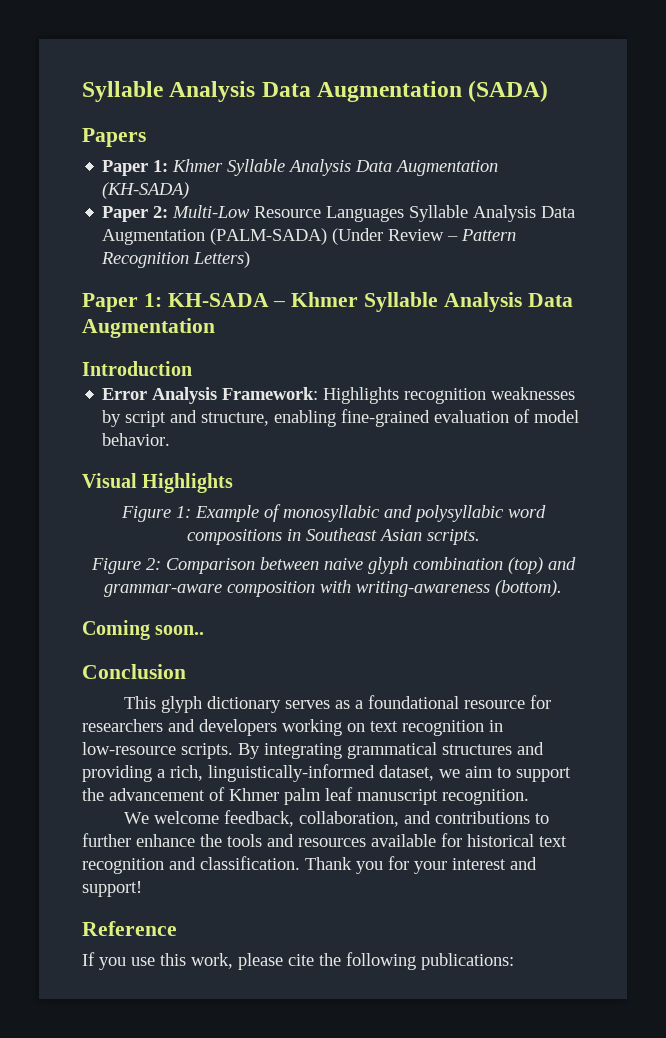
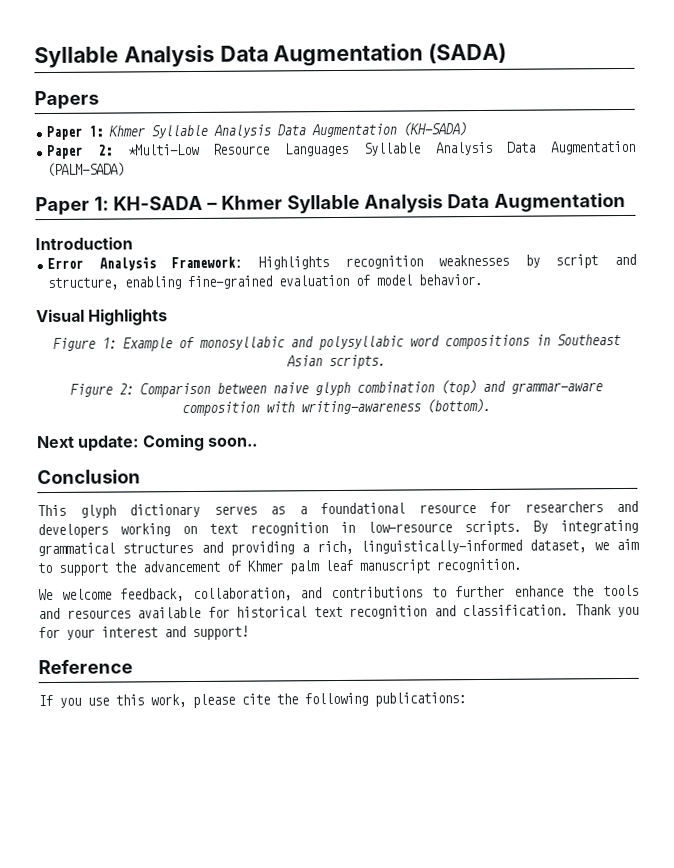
- Paper 2: Multi-Low Resource Languages Syllable Analysis Data Augmentation (PALM-SADA) (Under Review – Pattern Recognition Letters)
+ Paper 2: *Multi-Low Resource Languages Syllable Analysis Data Augmentation (PALM-SADA)
- Coming soon..
+ Next update: Coming soon..

